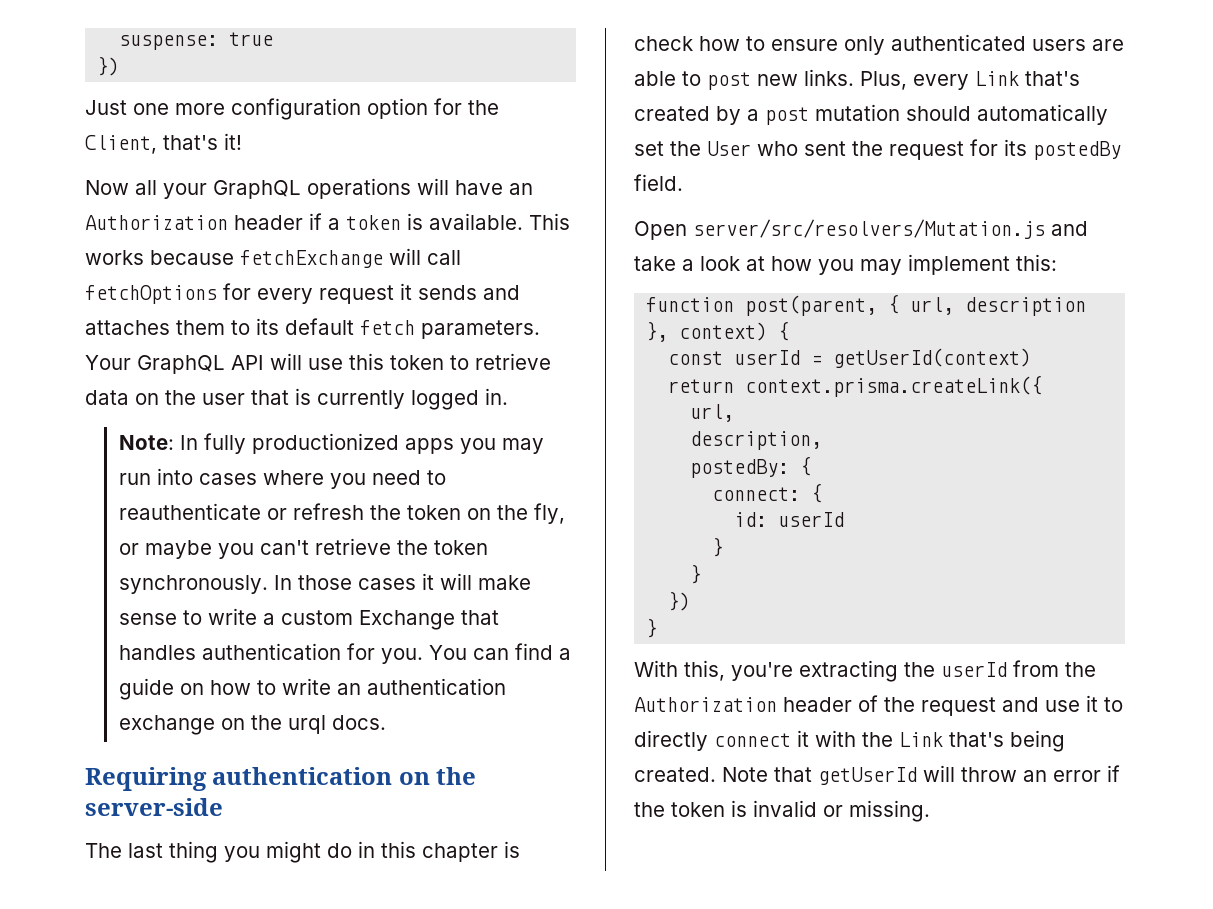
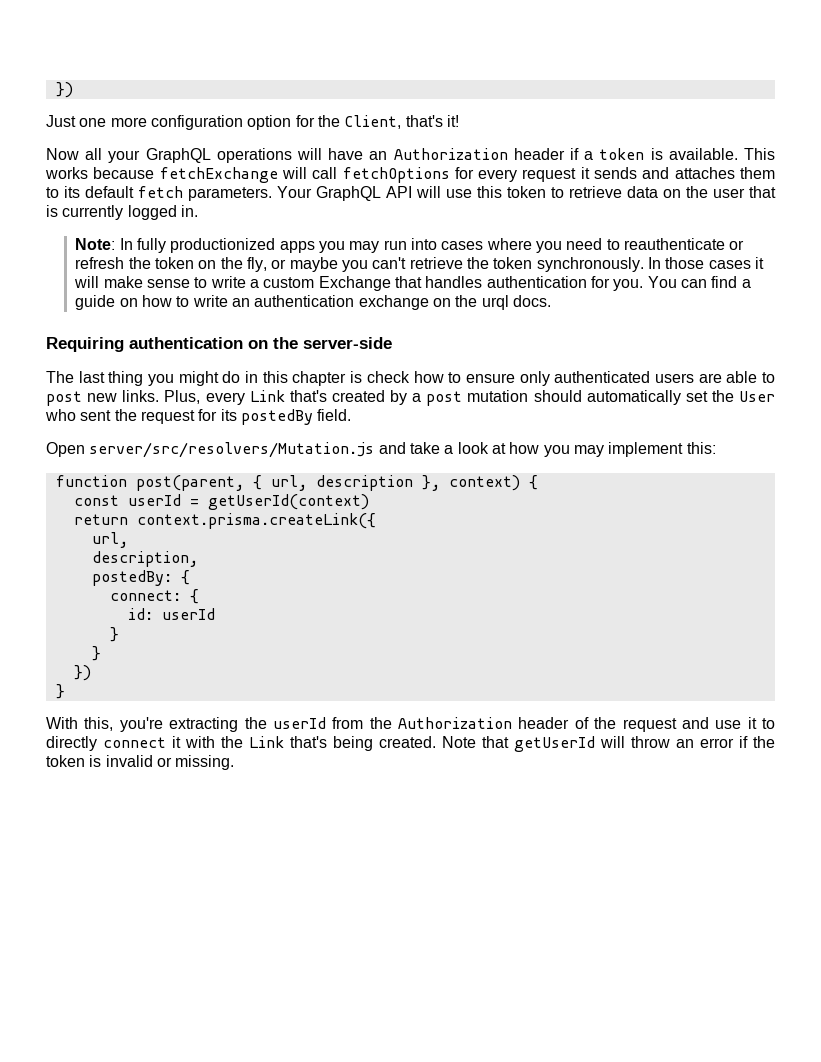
- suspense: true

